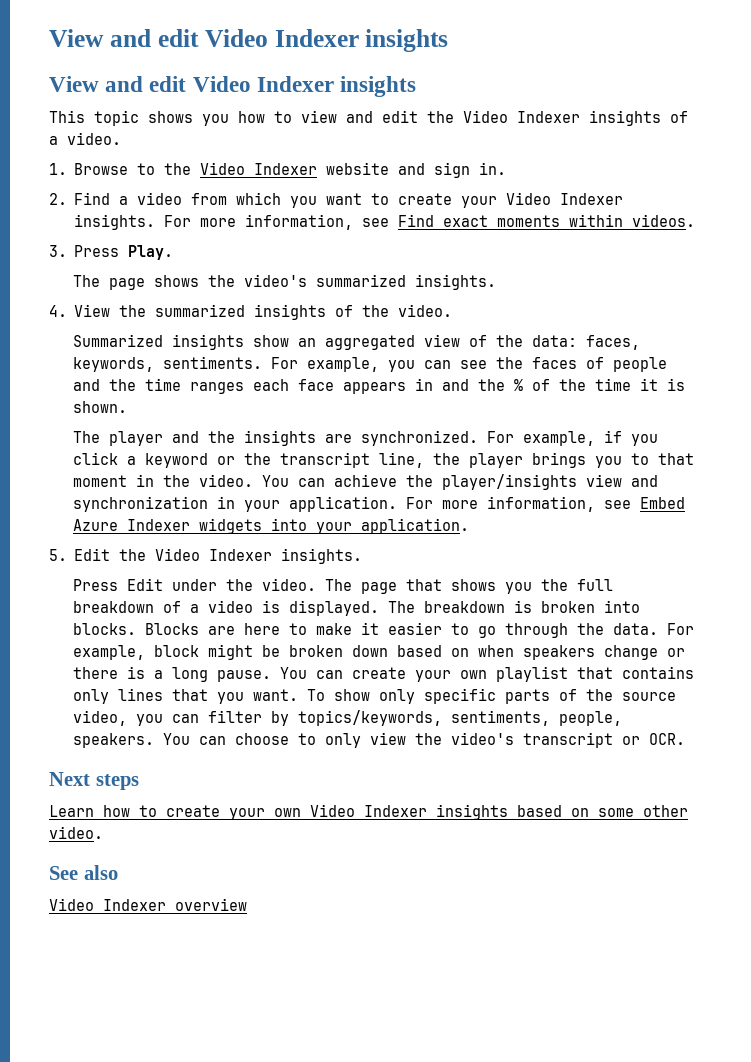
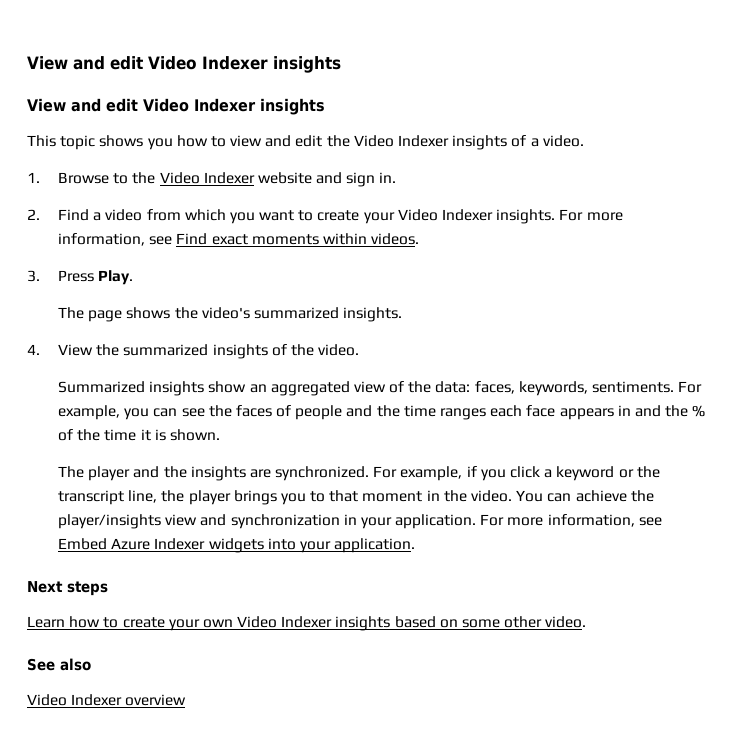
- 5. Edit the Video Indexer insights.
- Press Edit under the video. The page that shows you the full breakdown of a video is displayed. The breakdown is broken into blocks. Blocks are here to make it easier to go through the data. For example, block might be broken down based on when speakers change or there is a long pause. You can create your own playlist that contains only lines that you want. To show only specific parts of the source video, you can filter by topics/keywords, sentiments, people, speakers. You can choose to only view the video's transcript or OCR.

